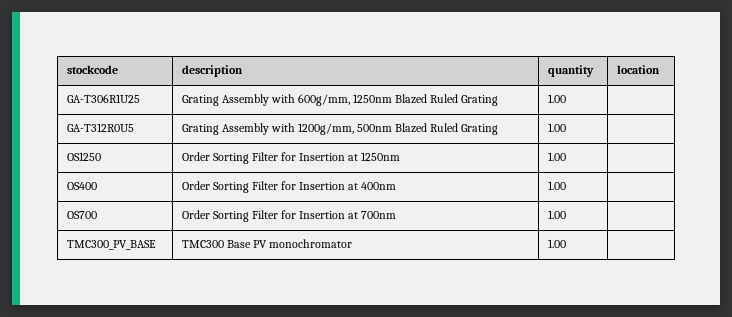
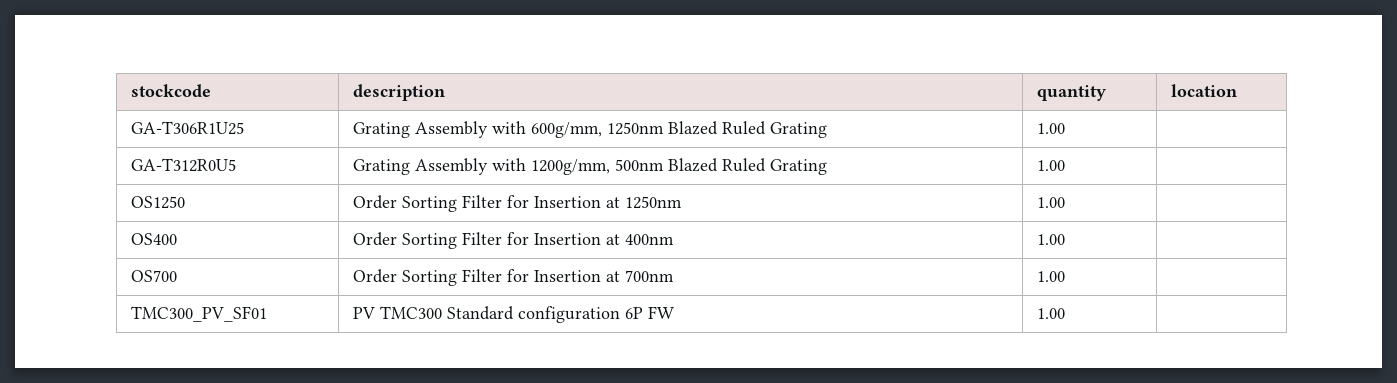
- TMC300_PV_BASE | TMC300 Base PV monochromator | 1.00 |
+ TMC300_PV_SF01 | PV TMC300 Standard configuration 6P FW | 1.00 |

